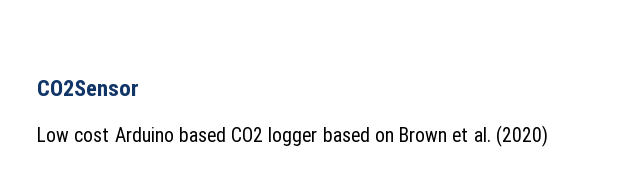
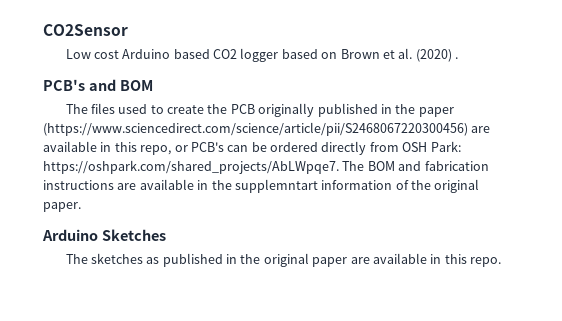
- Low cost Arduino based CO2 logger based on Brown et al. (2020)
+ Low cost Arduino based CO2 logger based on Brown et al. (2020) .
+ PCB's and BOM
+ The files used to create the PCB originally published in the paper (https://www.sciencedirect.com/science/article/pii/S2468067220300456) are available in this repo, or PCB's can be ordered directly from OSH Park: https://oshpark.com/shared_projects/AbLWpqe7. The BOM and fabrication instructions are available in the supplemntart information of the original paper.
+ Arduino Sketches
+ The sketches as published in the original paper are available in this repo.

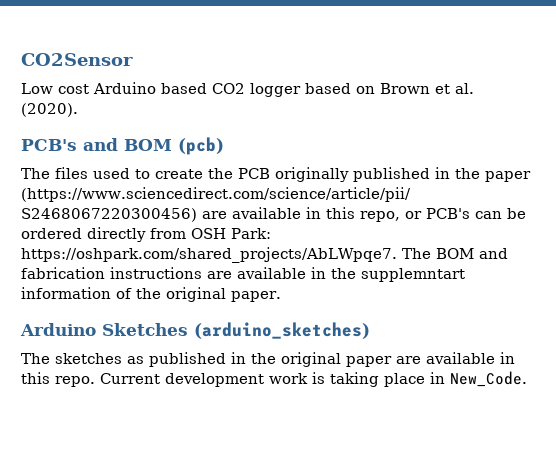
- Low cost Arduino based CO2 logger based on Brown et al. (2020) .
+ Low cost Arduino based CO2 logger based on Brown et al. (2020).
- PCB's and BOM
+ PCB's and BOM (pcb)
- Arduino Sketches
+ Arduino Sketches (arduino_sketches)
+ Current development work is taking place in New_Code.

